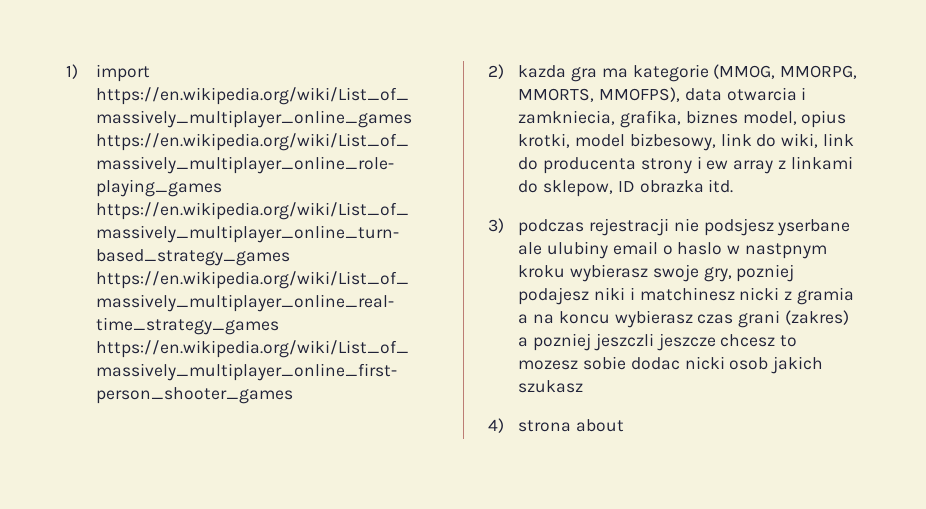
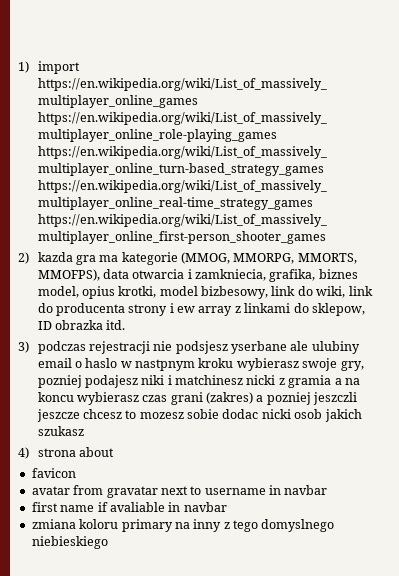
+ favicon
+ avatar from gravatar next to username in navbar
+ first name if avaliable in navbar
+ zmiana koloru primary na inny z tego domyslnego niebieskiego

